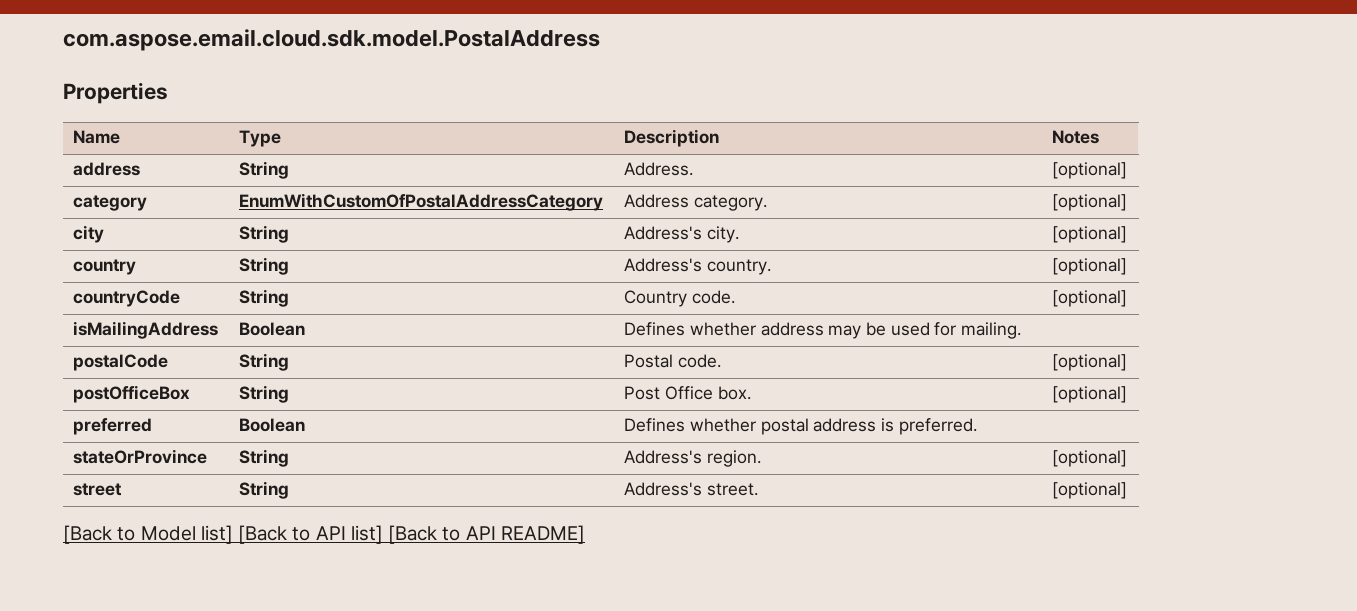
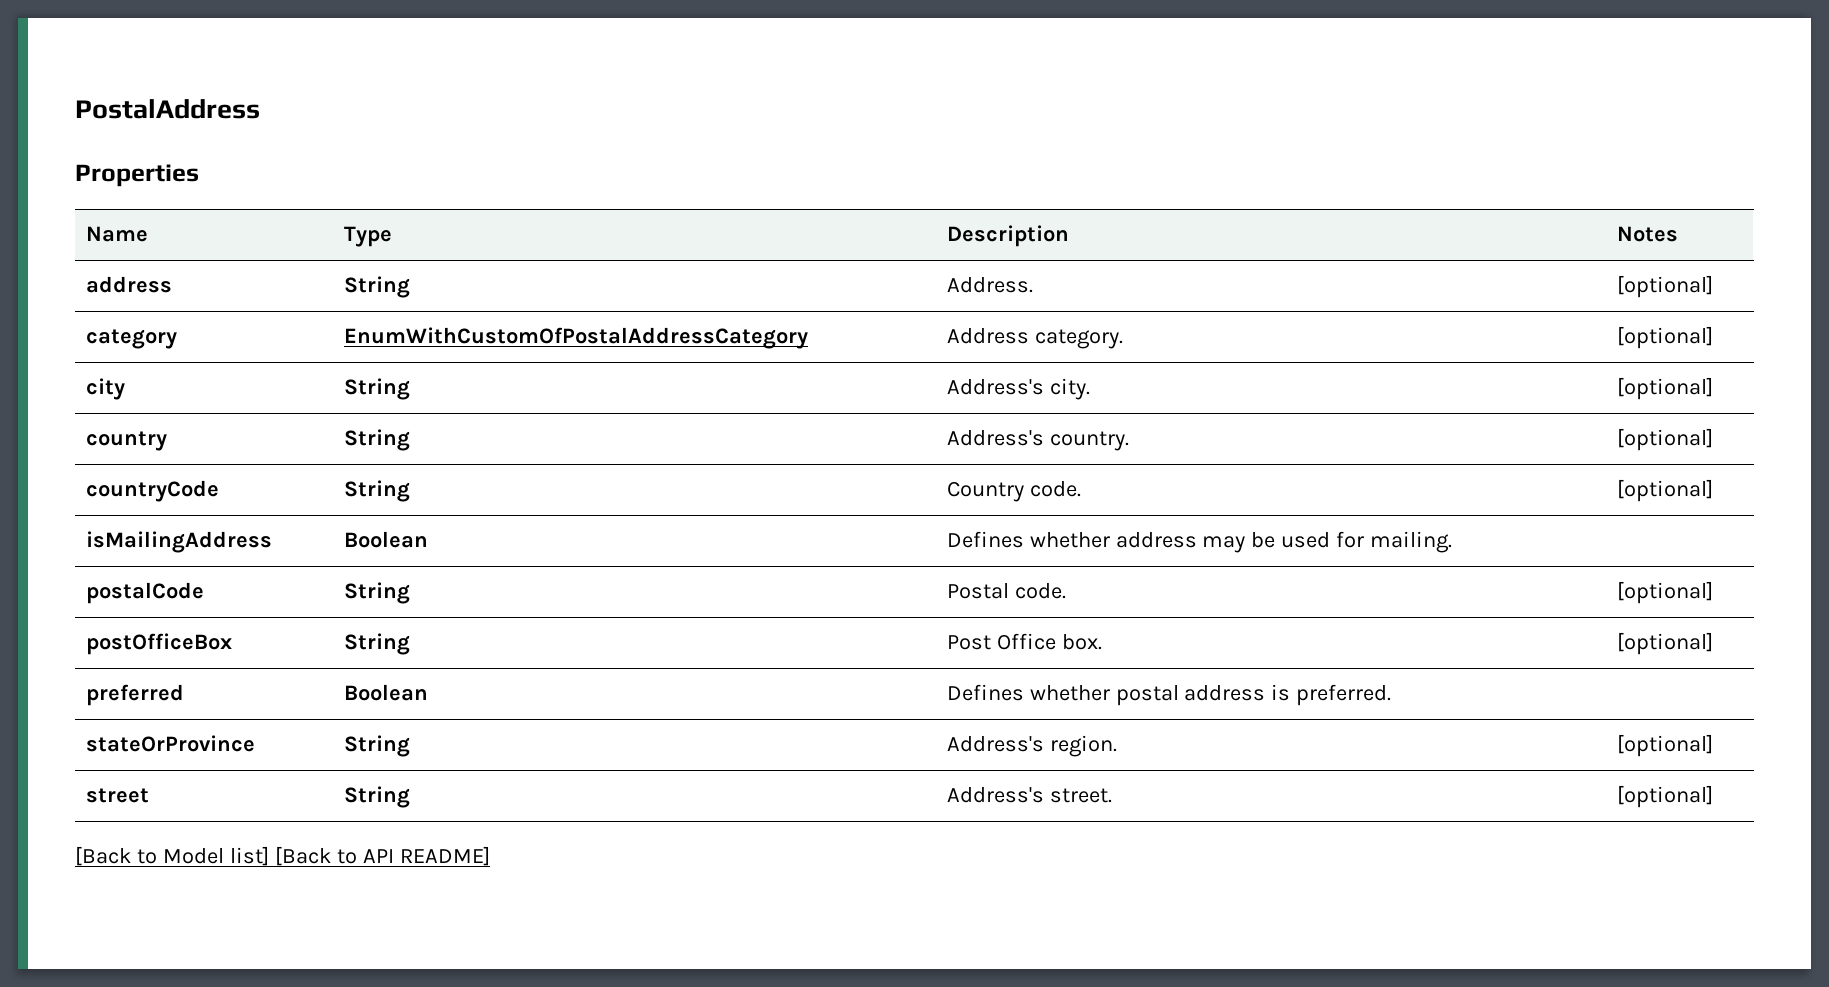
- com.aspose.email.cloud.sdk.model.PostalAddress
+ PostalAddress
- [Back to Model list] [Back to API list] [Back to API README]
+ [Back to Model list] [Back to API README]

